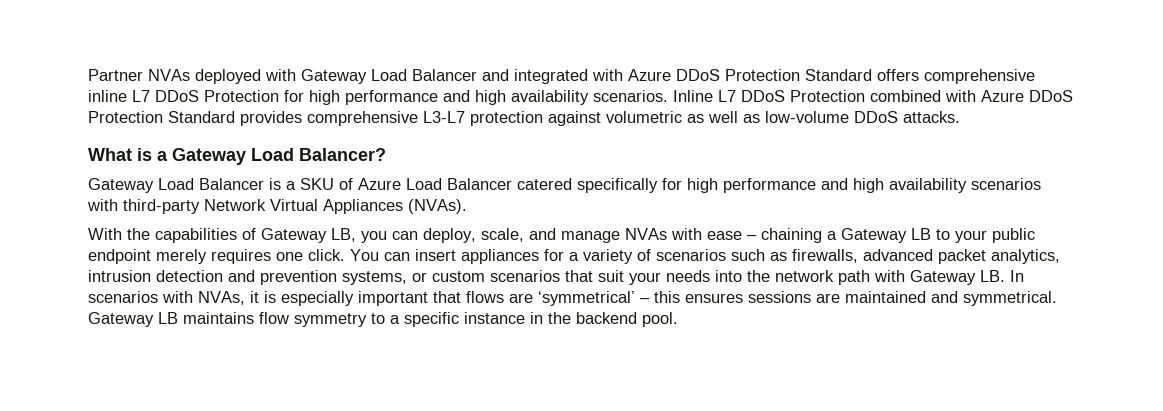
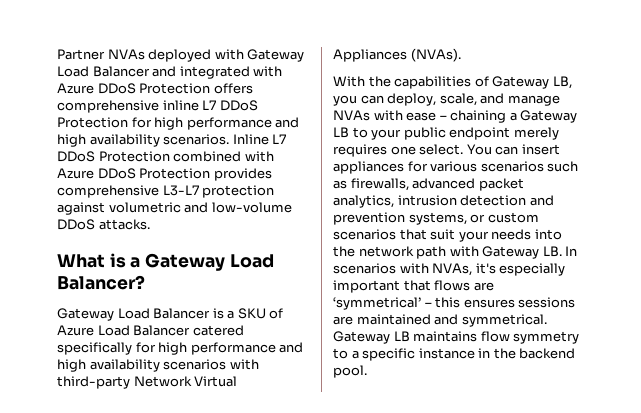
- Partner NVAs deployed with Gateway Load Balancer and integrated with Azure DDoS Protection Standard offers comprehensive inline L7 DDoS Protection for high performance and high availability scenarios.
+ Partner NVAs deployed with Gateway Load Balancer and integrated with Azure DDoS Protection offers comprehensive inline L7 DDoS Protection for high performance and high availability scenarios.
- Inline L7 DDoS Protection combined with Azure DDoS Protection Standard provides comprehensive L3-L7 protection against volumetric as well as low-volume DDoS attacks.
+ Inline L7 DDoS Protection combined with Azure DDoS Protection provides comprehensive L3-L7 protection against volumetric and low-volume DDoS attacks.
- With the capabilities of Gateway LB, you can deploy, scale, and manage NVAs with ease – chaining a Gateway LB to your public endpoint merely requires one click.
+ With the capabilities of Gateway LB, you can deploy, scale, and manage NVAs with ease – chaining a Gateway LB to your public endpoint merely requires one select.
- You can insert appliances for a variety of scenarios such as firewalls, advanced packet analytics, intrusion detection and prevention systems, or custom scenarios that suit your needs into the network path with Gateway LB. In scenarios with NVAs, it is especially important that flows are ‘symmetrical’ – this ensures sessions are maintained and symmetrical.
+ You can insert appliances for various scenarios such as firewalls, advanced packet analytics, intrusion detection and prevention systems, or custom scenarios that suit your needs into the network path with Gateway LB. In scenarios with NVAs, it's especially important that flows are ‘symmetrical’ – this ensures sessions are maintained and symmetrical.

